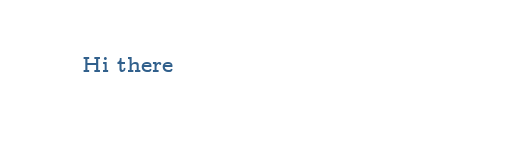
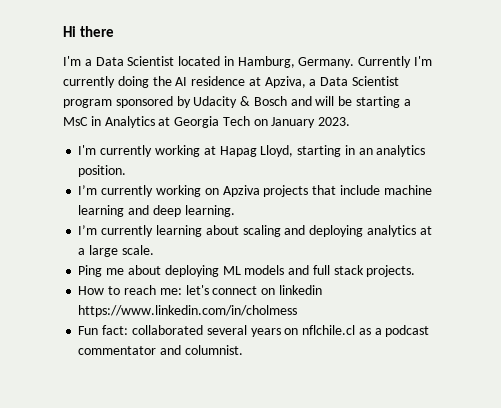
+ I'm a Data Scientist located in Hamburg, Germany. Currently I'm currently doing the AI residence at Apziva, a Data Scientist program sponsored by Udacity & Bosch and will be starting a MsC in Analytics at Georgia Tech on January 2023.
+ I'm currently working at Hapag Lloyd, starting in an analytics position.
+ I’m currently working on Apziva projects that include machine learning and deep learning.
+ I’m currently learning about scaling and deploying analytics at a large scale.
+ Ping me about deploying ML models and full stack projects.
+ How to reach me: let's connect on linkedin https://www.linkedin.com/in/cholmess
+ Fun fact: collaborated several years on nflchile.cl as a podcast commentator and columnist.

